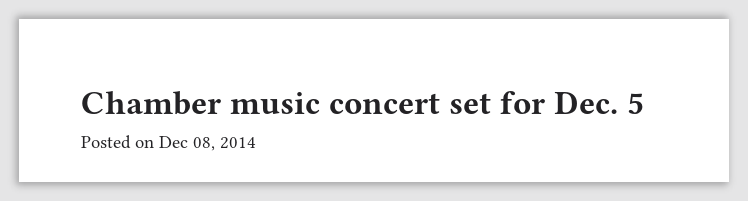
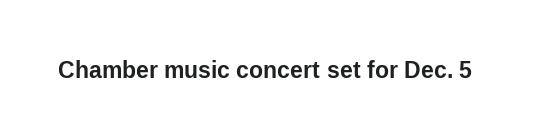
- Posted on Dec 08, 2014

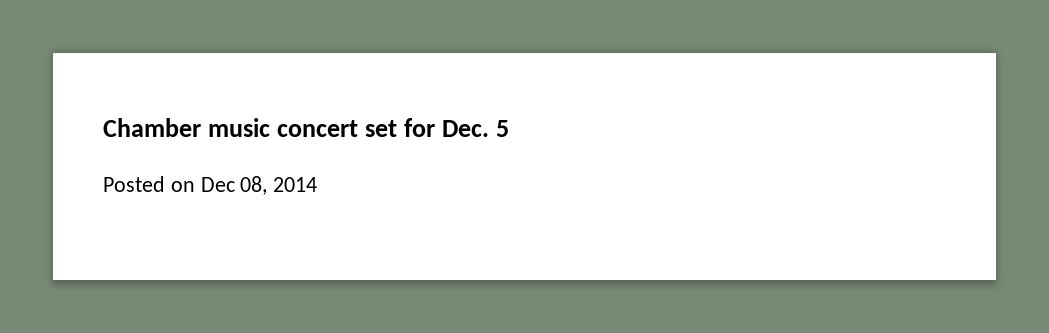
+ Posted on Dec 08, 2014

